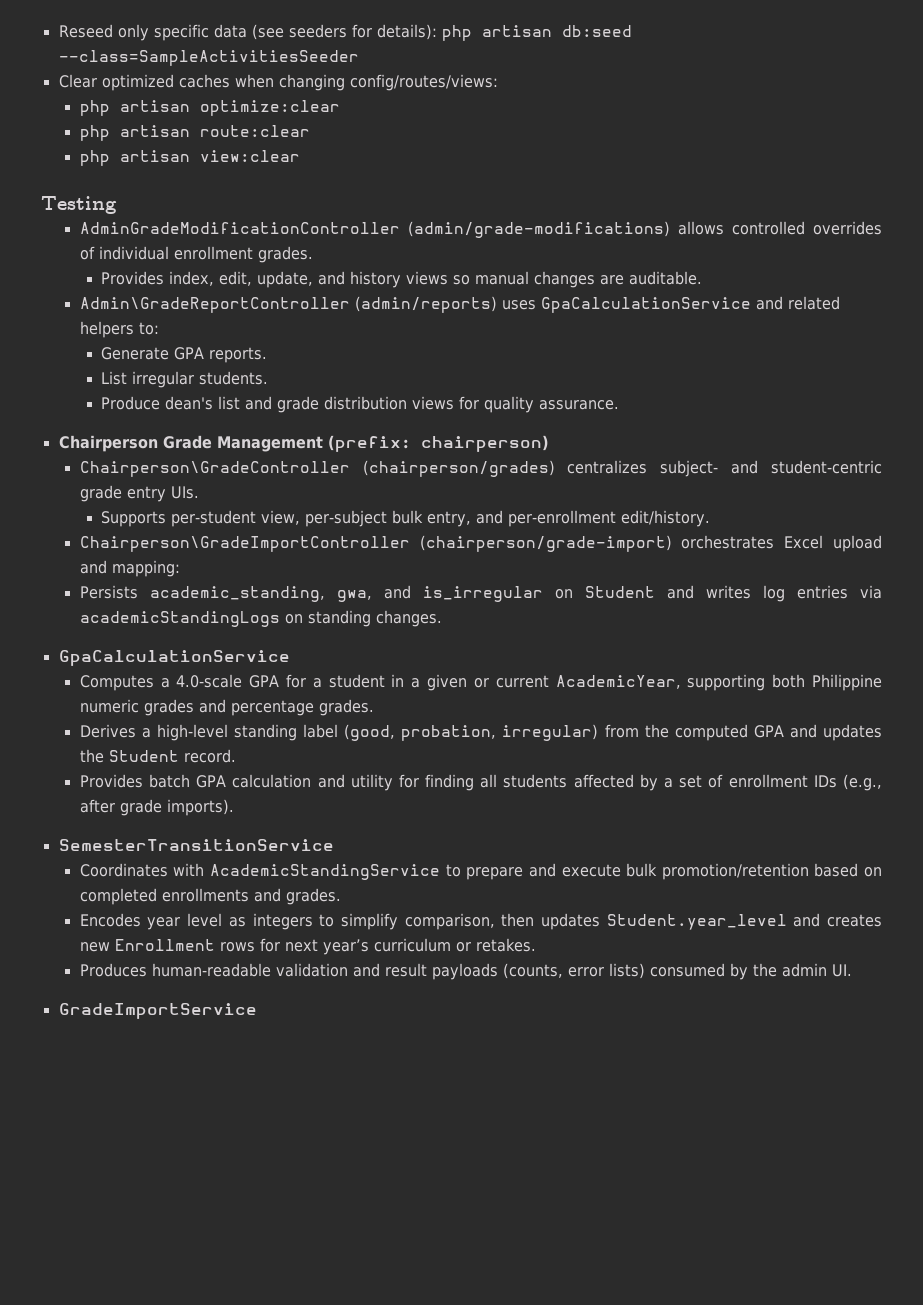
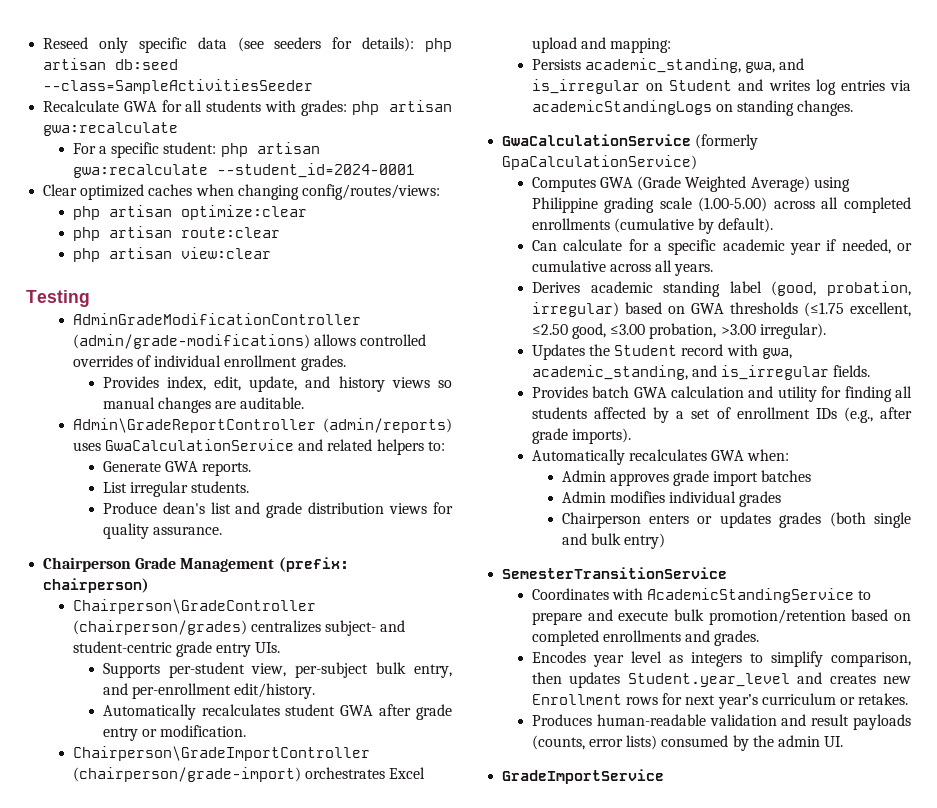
+ Recalculate GWA for all students with grades: php artisan gwa:recalculate
+ For a specific student: php artisan gwa:recalculate --student_id=2024-0001
- Admin\GradeReportController (admin/reports) uses GpaCalculationService and related helpers to:
+ Admin\GradeReportController (admin/reports) uses GwaCalculationService and related helpers to:
- Generate GPA reports.
+ Generate GWA reports.
+ Automatically recalculates student GWA after grade entry or modification.
  Persists academic_standing, gwa, and is_irregular on Student and writes log entries via academicStandingLogs on standing changes.
- GpaCalculationService
- Computes a 4.0-scale GPA for a student in a given or current AcademicYear, supporting both Philippine numeric grades and percentage grades.
+ GwaCalculationService (formerly GpaCalculationService)
+ Computes GWA (Grade Weighted Average) using Philippine grading scale (1.00-5.00) across all completed enrollments (cumulative by default).
+ Can calculate for a specific academic year if needed, or cumulative across all years.
- Derives a high-level standing label (good, probation, irregular) from the computed GPA and updates the Student record.
+ Derives academic standing label (good, probation, irregular) based on GWA thresholds (≤1.75 excellent, ≤2.50 good, ≤3.00 probation, >3.00 irregular).
+ Updates the Student record with gwa, academic_standing, and is_irregular fields.
- Provides batch GPA calculation and utility for finding all students affected by a set of enrollment IDs (e.g., after grade imports).
+ Provides batch GWA calculation and utility for finding all students affected by a set of enrollment IDs (e.g., after grade imports).
+ Automatically recalculates GWA when:
+ Admin approves grade import batches
+ Admin modifies individual grades
+ Chairperson enters or updates grades (both single and bulk entry)

